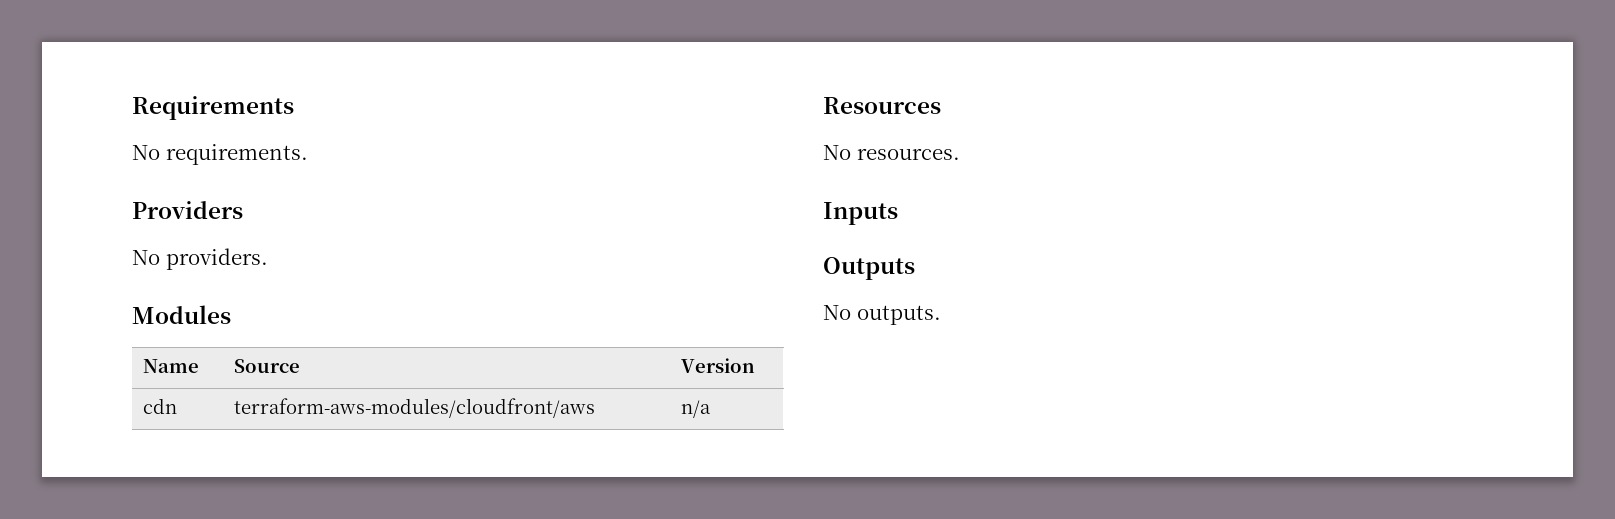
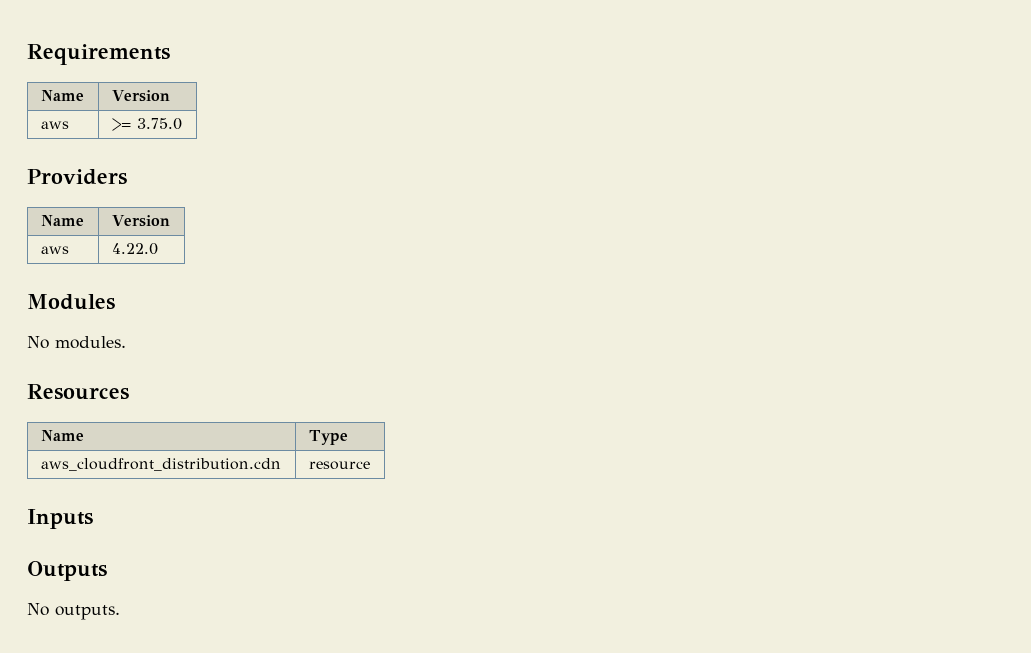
  Requirements
- No requirements.
+ Name | Version
+ aws | >= 3.75.0
  Providers
- No providers.
+ Name | Version
+ aws | 4.22.0
  Modules
- Name | Source | Version
- cdn | terraform-aws-modules/cloudfront/aws | n/a
+ No modules.
  Resources
- No resources.
+ Name | Type
+ aws_cloudfront_distribution.cdn | resource

